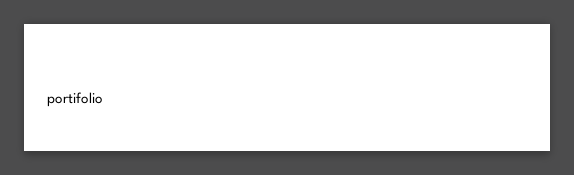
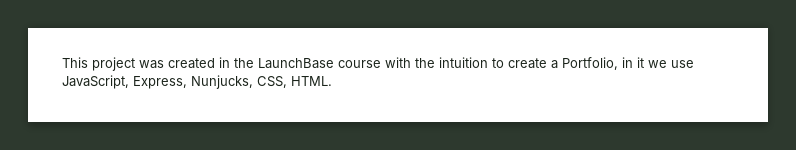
- portifolio
+ This project was created in the LaunchBase course with the intuition to create a Portfolio, in it we use JavaScript, Express, Nunjucks, CSS, HTML.

